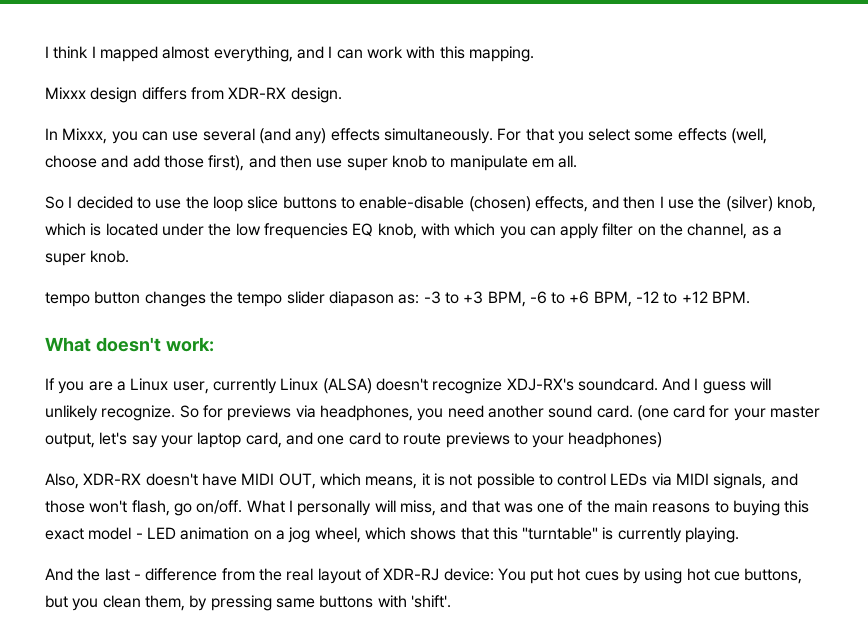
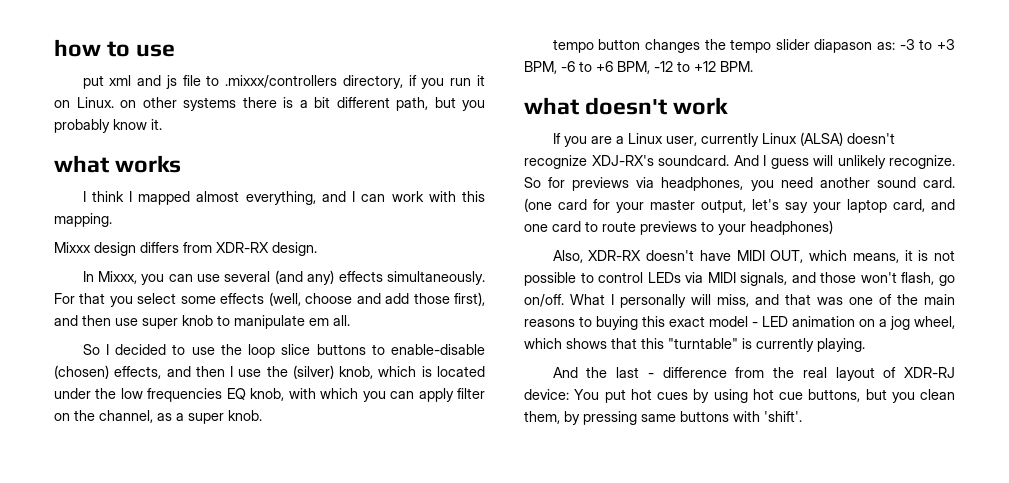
+ how to use
+ put xml and js file to .mixxx/controllers directory, if you run it on Linux. on other systems there is a bit different path, but you probably know it.
+ what works
- What doesn't work:
+ what doesn't work

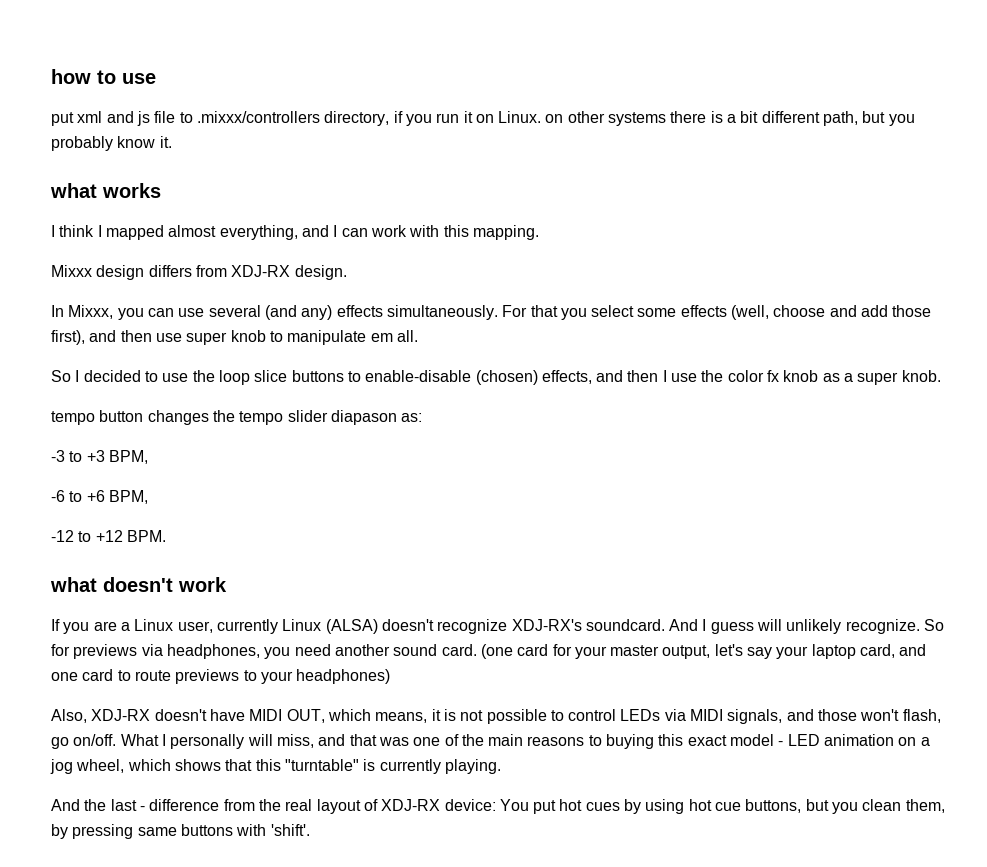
- Mixxx design differs from XDR-RX design.
+ Mixxx design differs from XDJ-RX design.
- So I decided to use the loop slice buttons to enable-disable (chosen) effects, and then I use the (silver) knob, which is located under the low frequencies EQ knob, with which you can apply filter on the channel, as a super knob.
+ So I decided to use the loop slice buttons to enable-disable (chosen) effects, and then I use the color fx knob as a super knob.
- tempo button changes the tempo slider diapason as: -3 to +3 BPM, -6 to +6 BPM, -12 to +12 BPM.
+ tempo button changes the tempo slider diapason as:
+ -3 to +3 BPM,
+ -6 to +6 BPM,
+ -12 to +12 BPM.
- Also, XDR-RX doesn't have MIDI OUT, which means, it is not possible to control LEDs via MIDI signals, and those won't flash, go on/off.
+ Also, XDJ-RX doesn't have MIDI OUT, which means, it is not possible to control LEDs via MIDI signals, and those won't flash, go on/off.
- And the last - difference from the real layout of XDR-RJ device: You put hot cues by using hot cue buttons, but you clean them, by pressing same buttons with 'shift'.
+ And the last - difference from the real layout of XDJ-RX device: You put hot cues by using hot cue buttons, but you clean them, by pressing same buttons with 'shift'.

